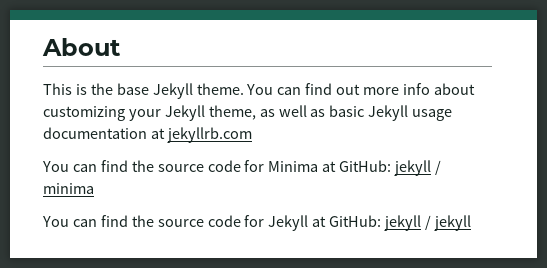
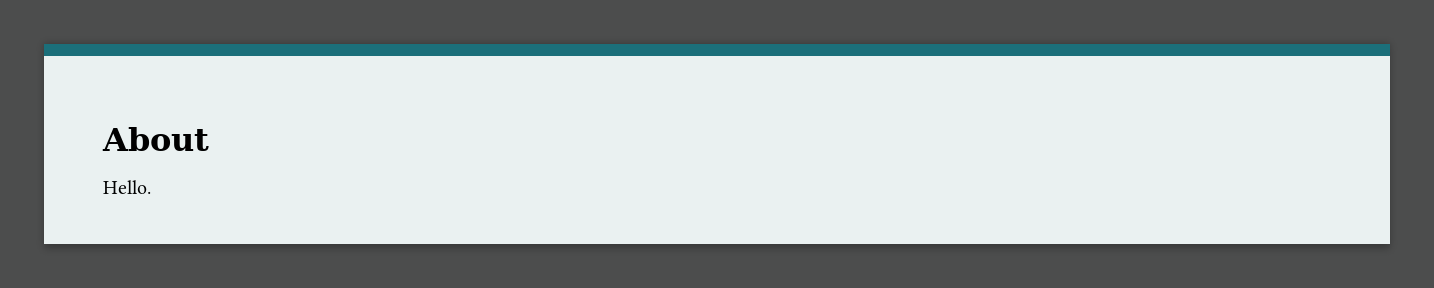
- This is the base Jekyll theme. You can find out more info about customizing your Jekyll theme, as well as basic Jekyll usage documentation at jekyllrb.com
- You can find the source code for Minima at GitHub: jekyll / minima
- You can find the source code for Jekyll at GitHub: jekyll / jekyll
+ Hello.

